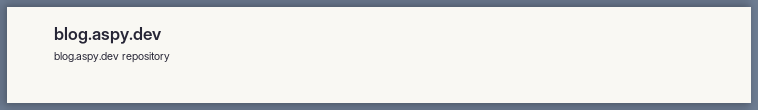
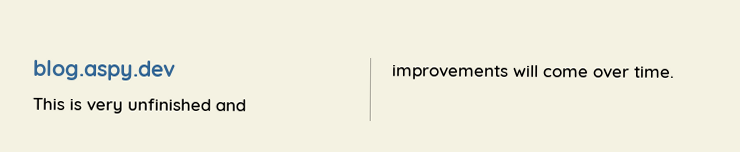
- blog.aspy.dev repository
+ This is very unfinished and improvements will come over time.

